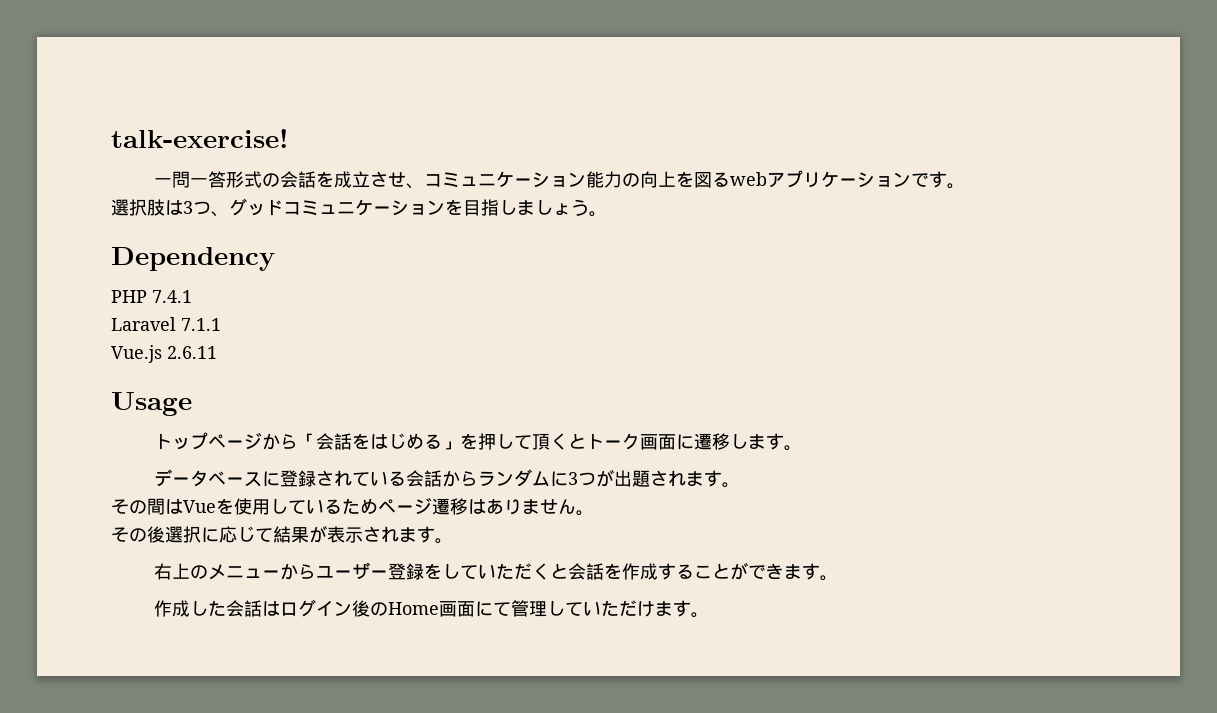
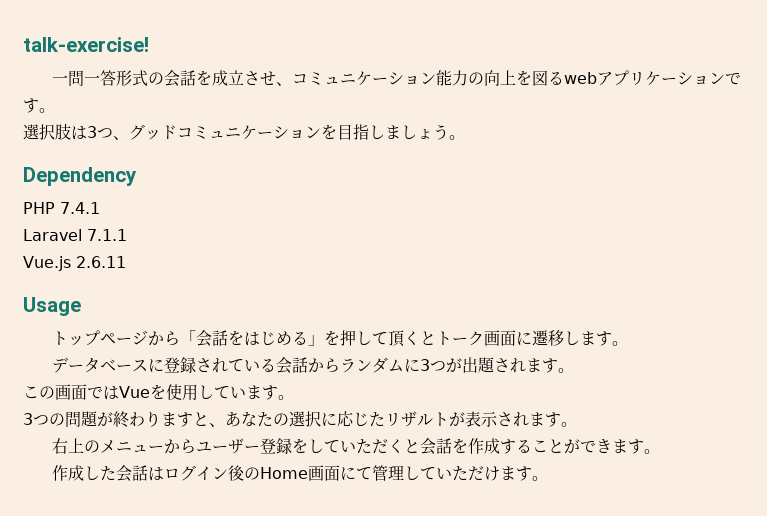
- その間はVueを使用しているためページ遷移はありません。
- その後選択に応じて結果が表示されます。
+ この画面ではVueを使用しています。
+ 3つの問題が終わりますと、あなたの選択に応じたリザルトが表示されます。

